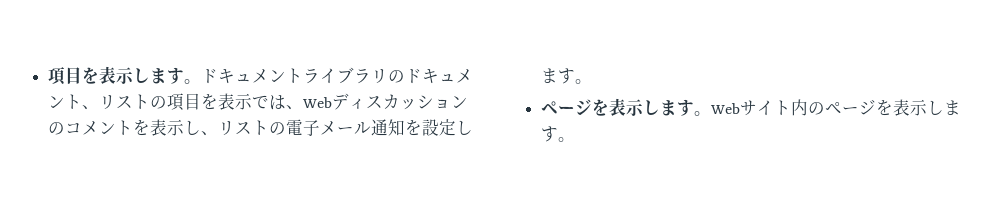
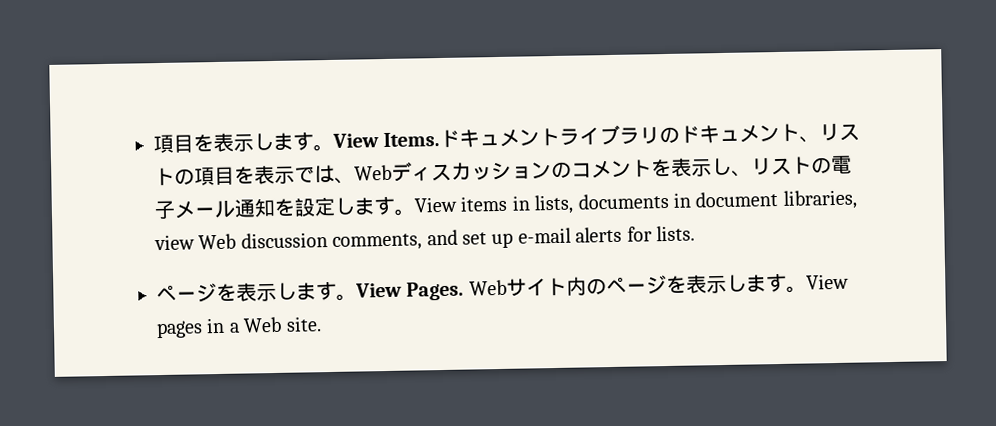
+ View Items.
- ドキュメントライブラリのドキュメント、リストの項目を表示では、Webディスカッションのコメントを表示し、リストの電子メール通知を設定します。
- ページを表示します。
+ ドキュメントライブラリのドキュメント、リストの項目を表示では、Webディスカッションのコメントを表示し、リストの電子メール通知を設定します。View items in lists, documents in document libraries, view Web discussion comments, and set up e-mail alerts for lists.
+ ページを表示します。View Pages.
+ View pages in a Web site.

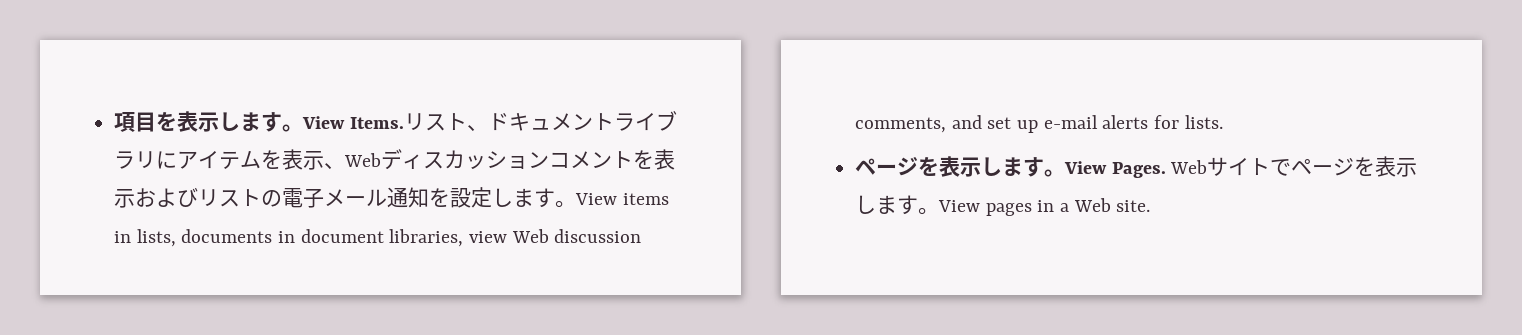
- ドキュメントライブラリのドキュメント、リストの項目を表示では、Webディスカッションのコメントを表示し、リストの電子メール通知を設定します。
+ リスト、ドキュメントライブラリにアイテムを表示、Webディスカッションコメントを表示およびリストの電子メール通知を設定します。
- Webサイト内のページを表示します。
+ Webサイトでページを表示します。

